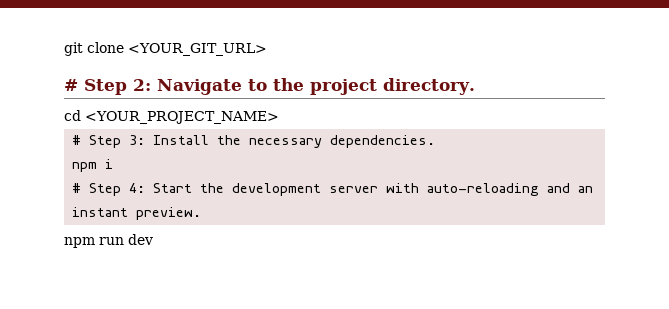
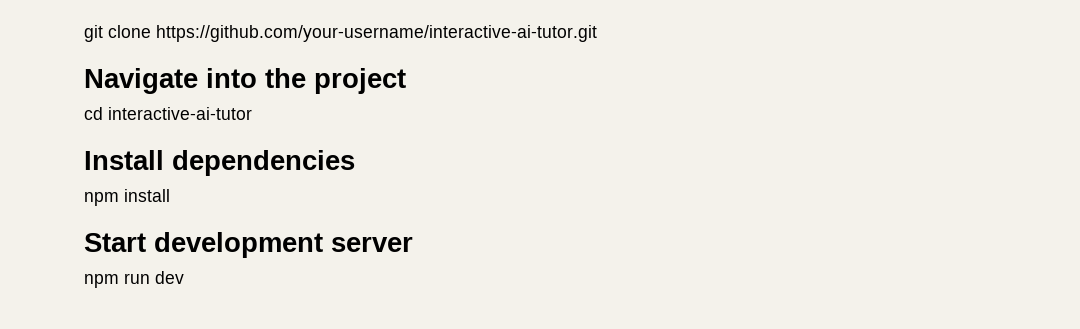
- git clone <YOUR_GIT_URL>
- # Step 2: Navigate to the project directory.
+ git clone https://github.com/your-username/interactive-ai-tutor.git
+ Navigate into the project
- cd <YOUR_PROJECT_NAME>
- # Step 3: Install the necessary dependencies.
- npm i
- # Step 4: Start the development server with auto-reloading and an instant preview.
+ cd interactive-ai-tutor
+ Install dependencies
+ npm install
+ Start development server

